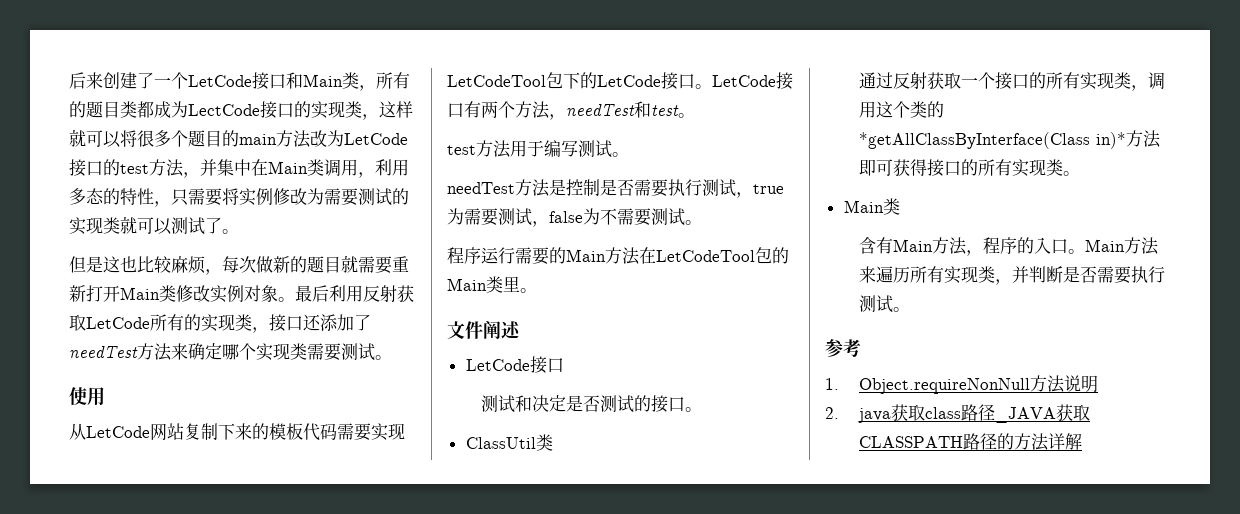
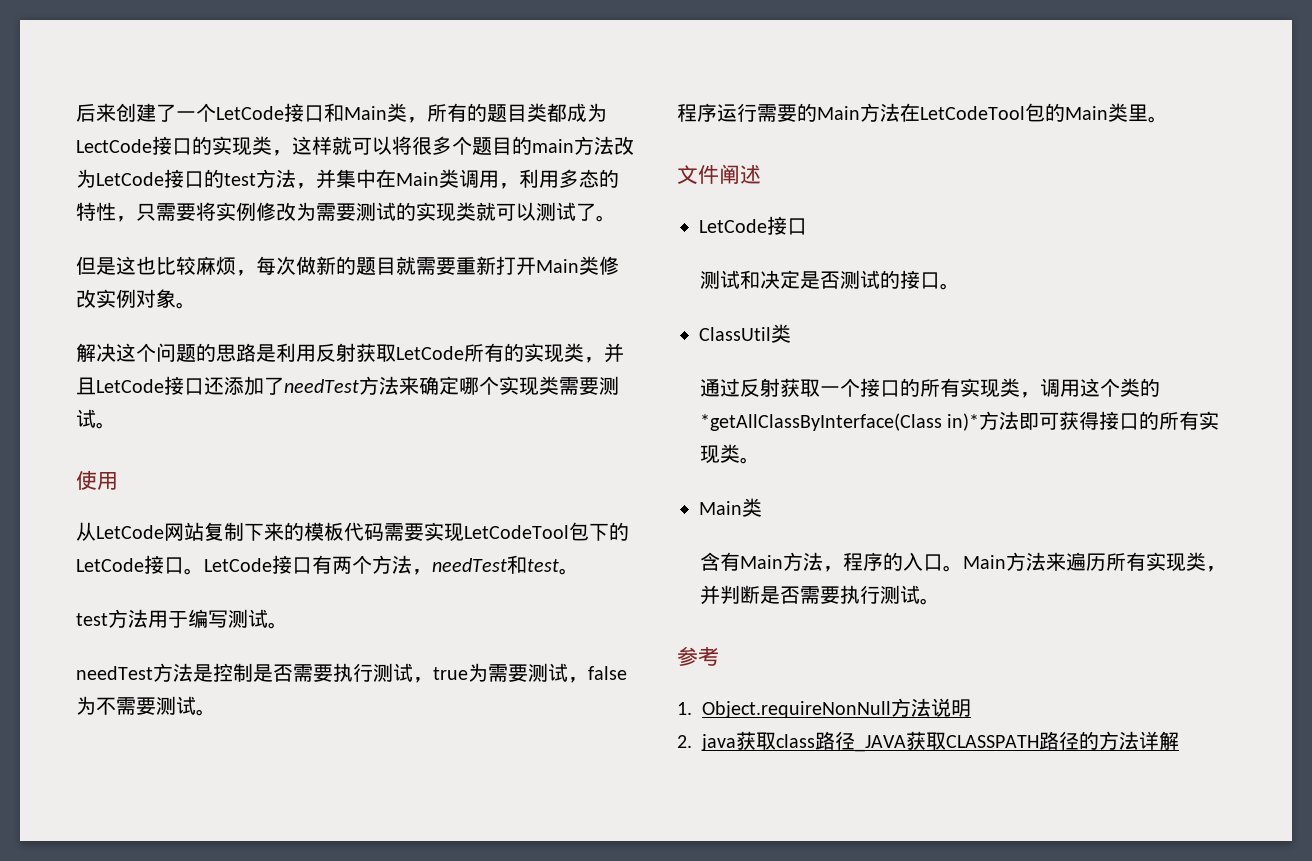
- 但是这也比较麻烦，每次做新的题目就需要重新打开Main类修改实例对象。最后利用反射获取LetCode所有的实现类，接口还添加了needTest方法来确定哪个实现类需要测试。
+ 但是这也比较麻烦，每次做新的题目就需要重新打开Main类修改实例对象。
+ 解决这个问题的思路是利用反射获取LetCode所有的实现类，并且LetCode接口还添加了needTest方法来确定哪个实现类需要测试。

